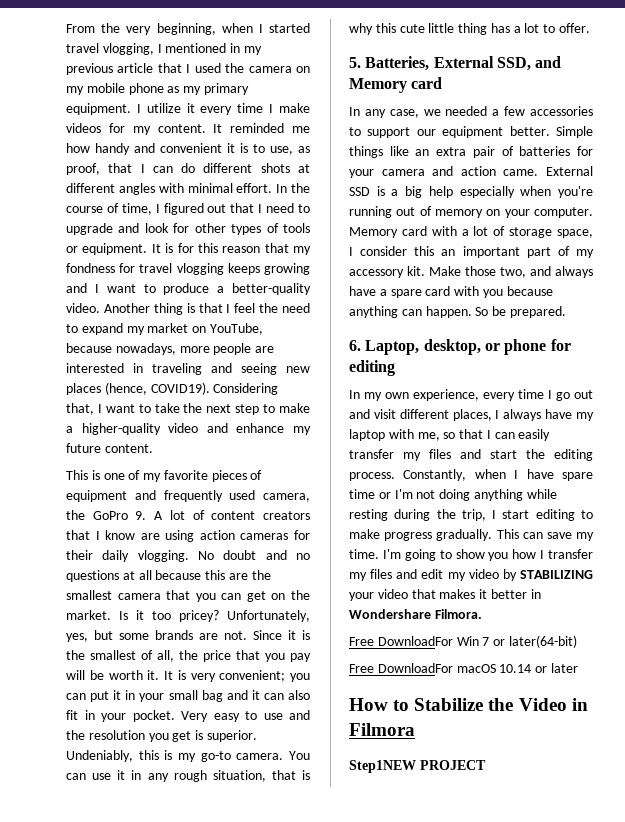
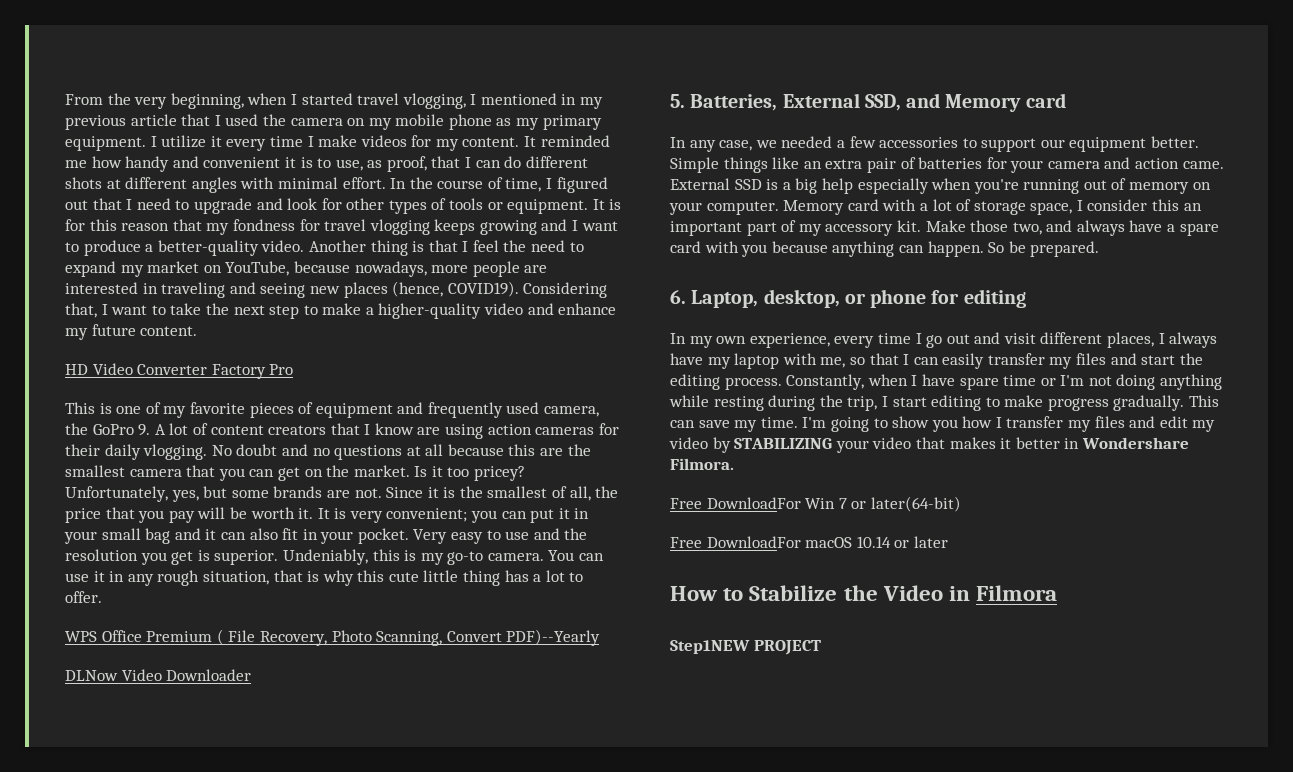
+ HD Video Converter Factory Pro
+ WPS Office Premium ( File Recovery, Photo Scanning, Convert PDF)--Yearly
+ DLNow Video Downloader

